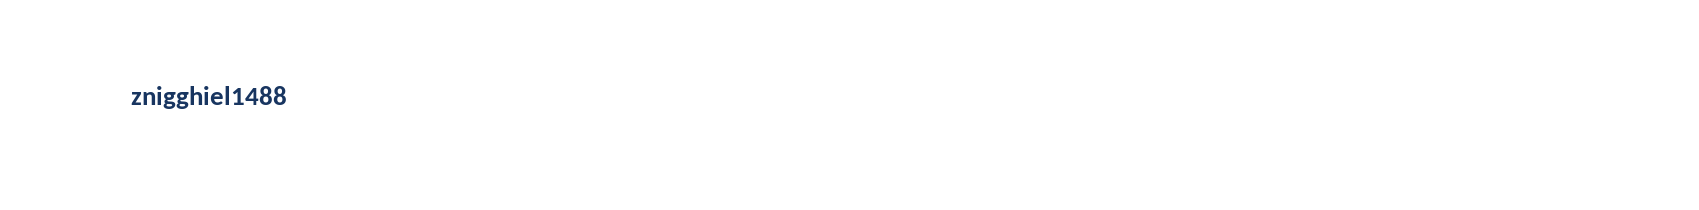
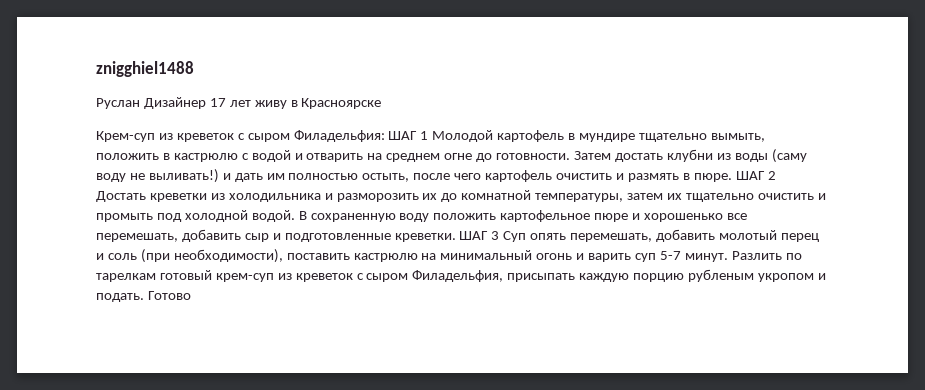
+ Руслан Дизайнер 17 лет живу в Красноярске
+ Крем-суп из креветок с сыром Филадельфия: ШАГ 1 Молодой картофель в мундире тщательно вымыть, положить в кастрюлю с водой и отварить на среднем огне до готовности. Затем достать клубни из воды (саму воду не выливать!) и дать им полностью остыть, после чего картофель очистить и размять в пюре. ШАГ 2 Достать креветки из холодильника и разморозить их до комнатной температуры, затем их тщательно очистить и промыть под холодной водой. В сохраненную воду положить картофельное пюре и хорошенько все перемешать, добавить сыр и подготовленные креветки. ШАГ 3 Суп опять перемешать, добавить молотый перец и соль (при необходимости), поставить кастрюлю на минимальный огонь и варить суп 5-7 минут. Разлить по тарелкам готовый крем-суп из креветок с сыром Филадельфия, присыпать каждую порцию рубленым укропом и подать. Готово

